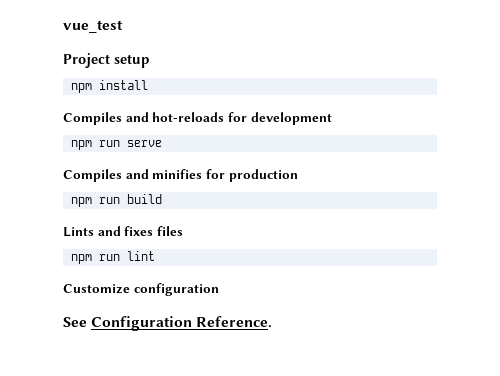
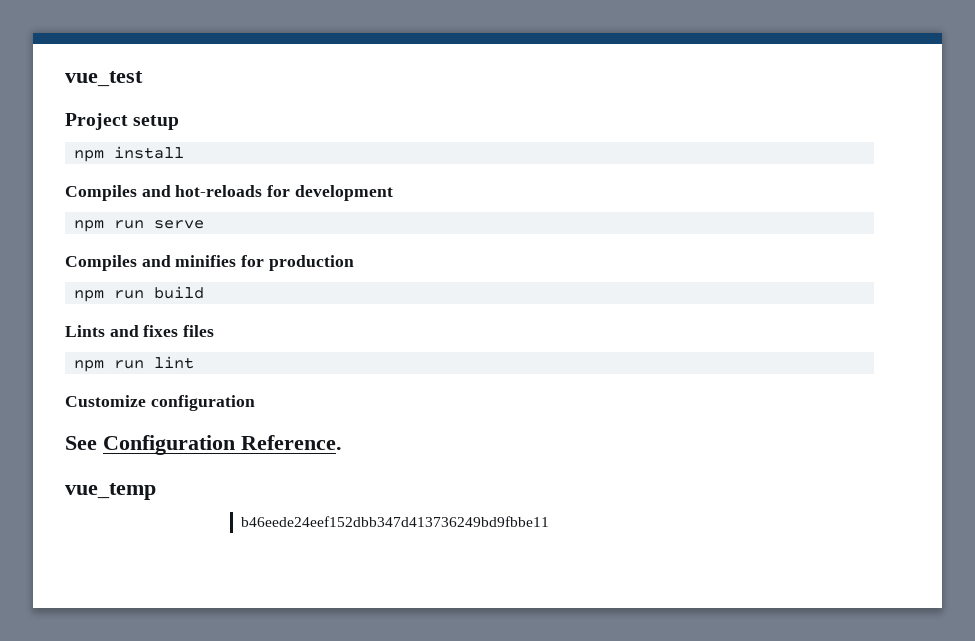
+ vue_temp
+ b46eede24eef152dbb347d413736249bd9fbbe11

